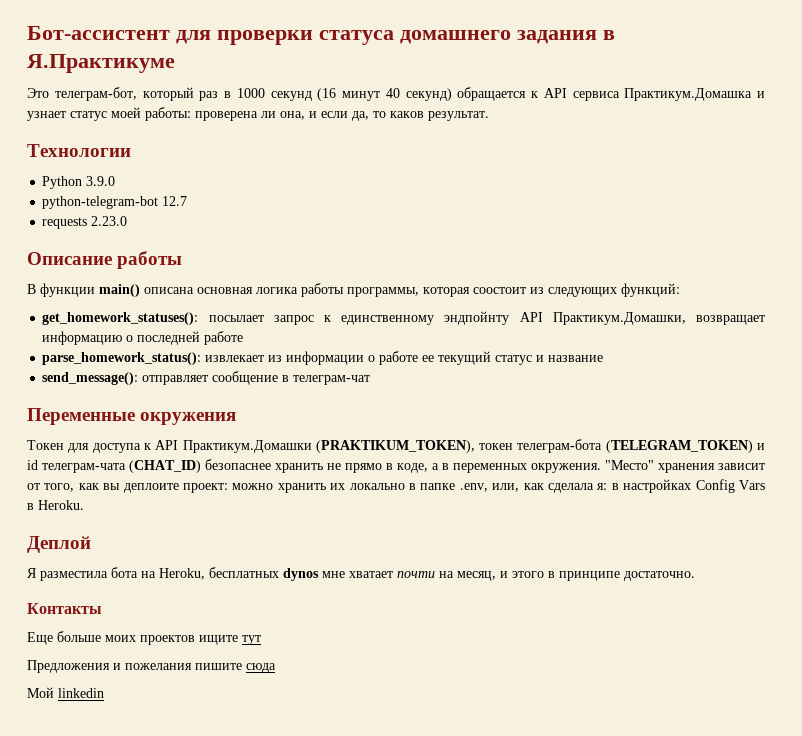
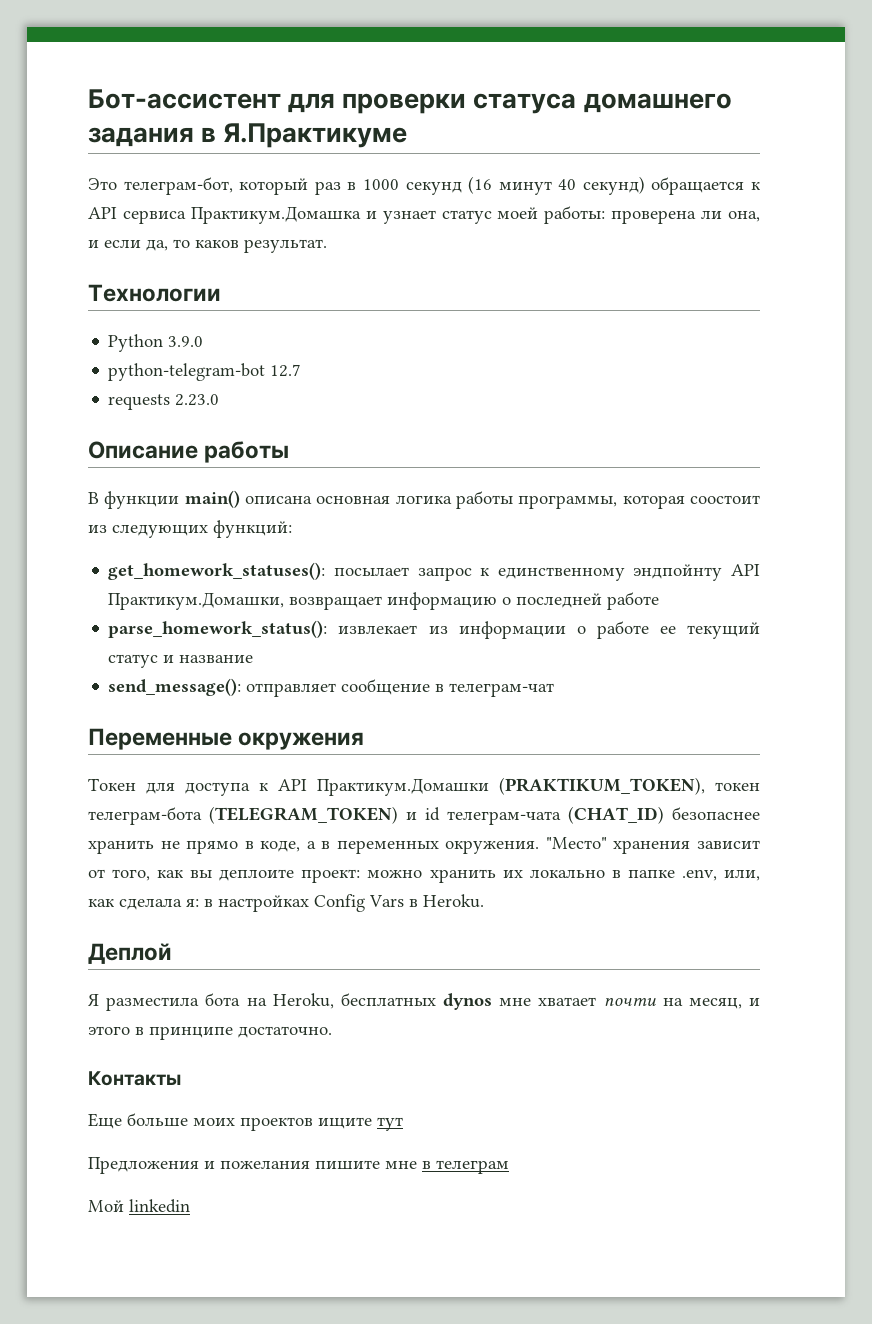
- Предложения и пожелания пишите сюда
+ Предложения и пожелания пишите мне в телеграм

